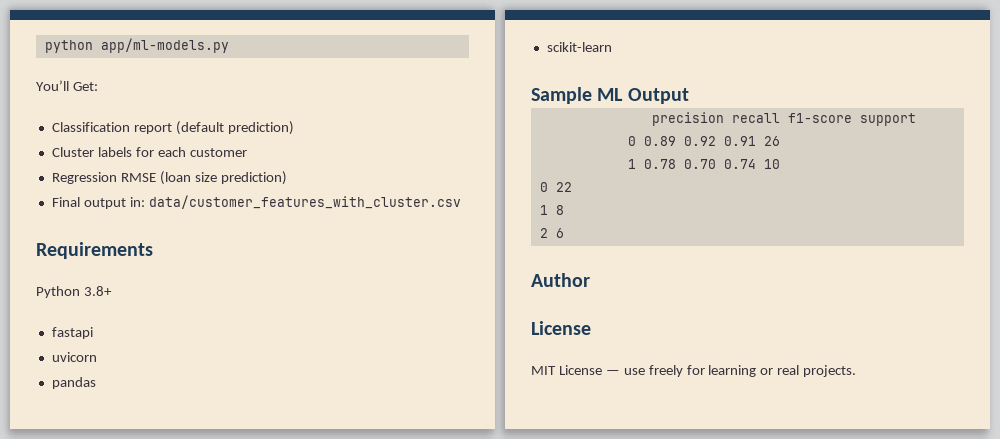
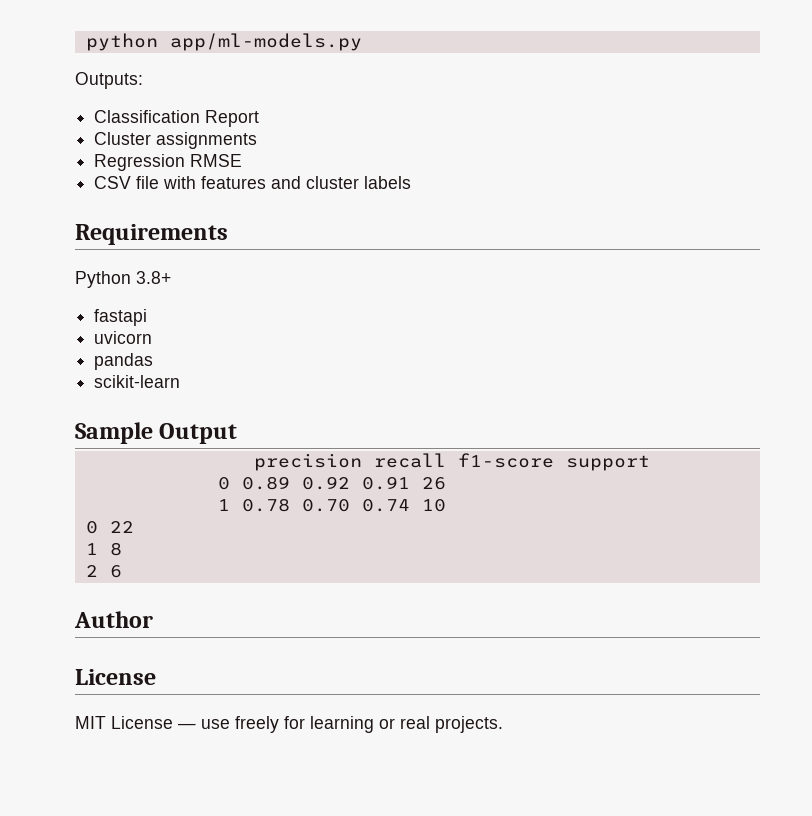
- You’ll Get:
+ Outputs:
- Classification report (default prediction)
- Cluster labels for each customer
- Regression RMSE (loan size prediction)
- Final output in: data/customer_features_with_cluster.csv
+ Classification Report
+ Cluster assignments
+ Regression RMSE
+ CSV file with features and cluster labels
- Sample ML Output
+ Sample Output

